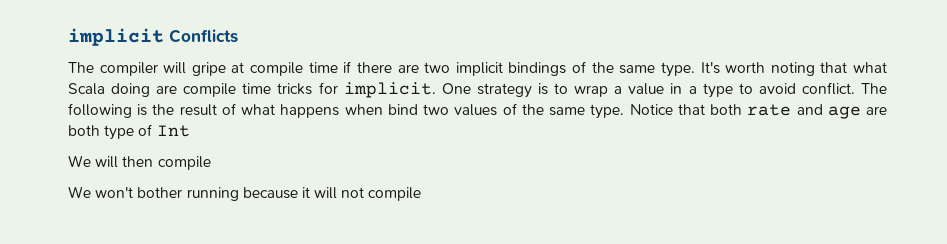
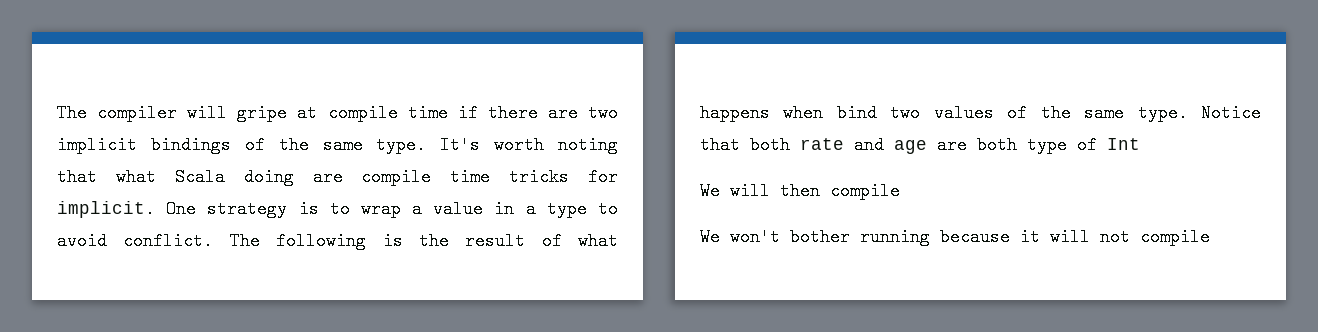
- implicit Conflicts

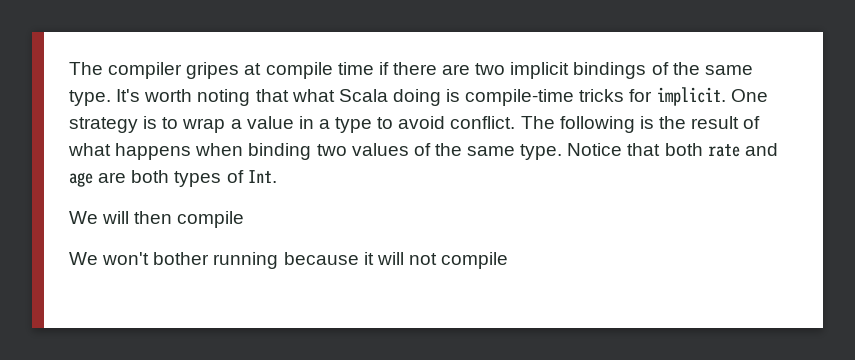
- The compiler will gripe at compile time if there are two implicit bindings of the same type.
+ The compiler gripes at compile time if there are two implicit bindings of the same type.
- It's worth noting that what Scala doing are compile time tricks for implicit.
+ It's worth noting that what Scala doing is compile-time tricks for implicit.
- The following is the result of what happens when bind two values of the same type.
+ The following is the result of what happens when binding two values of the same type.
- Notice that both rate and age are both type of Int
+ Notice that both rate and age are both types of Int.

